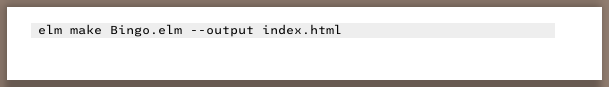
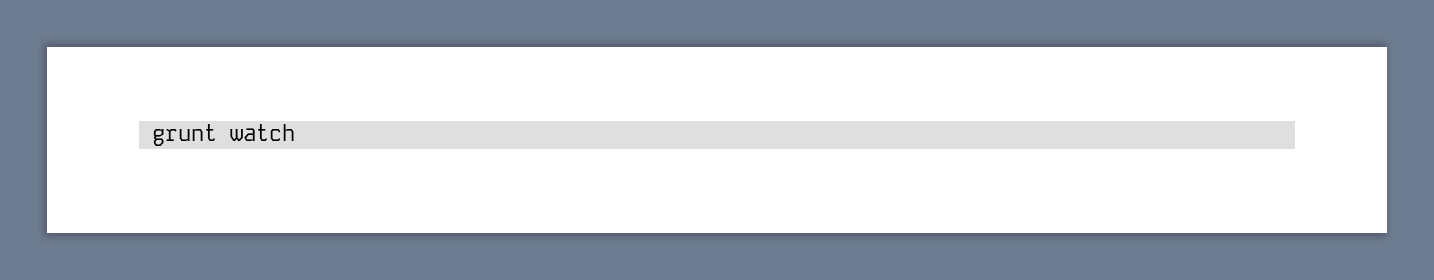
- elm make Bingo.elm --output index.html
+ grunt watch

